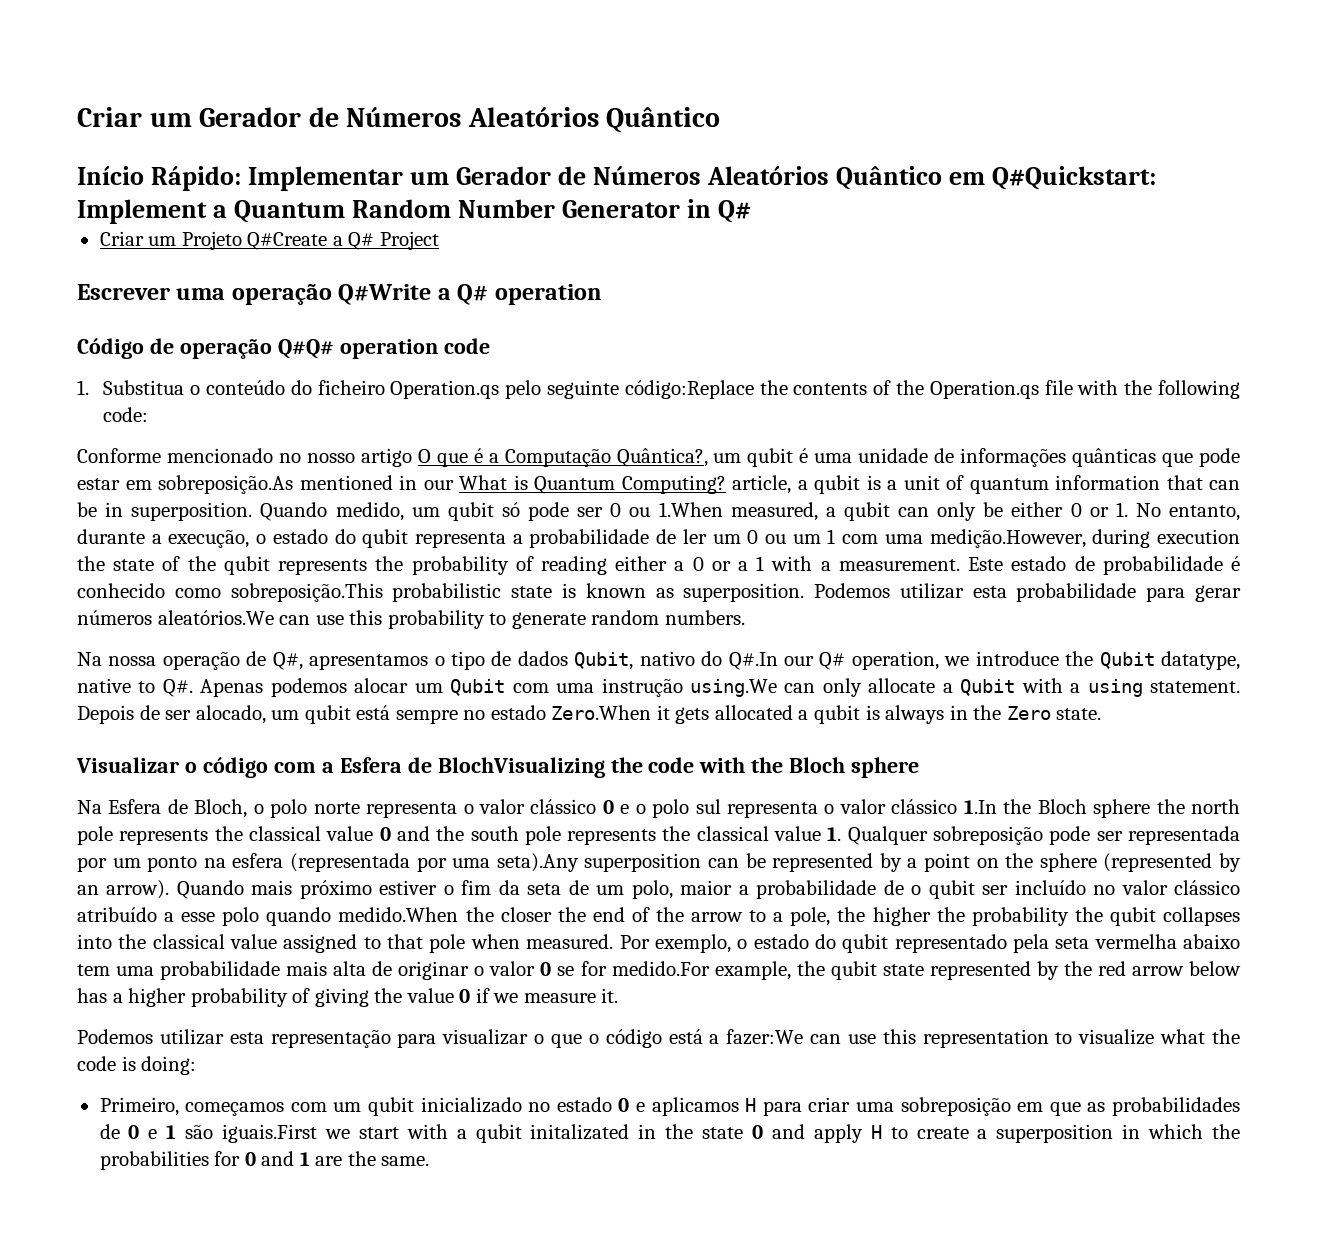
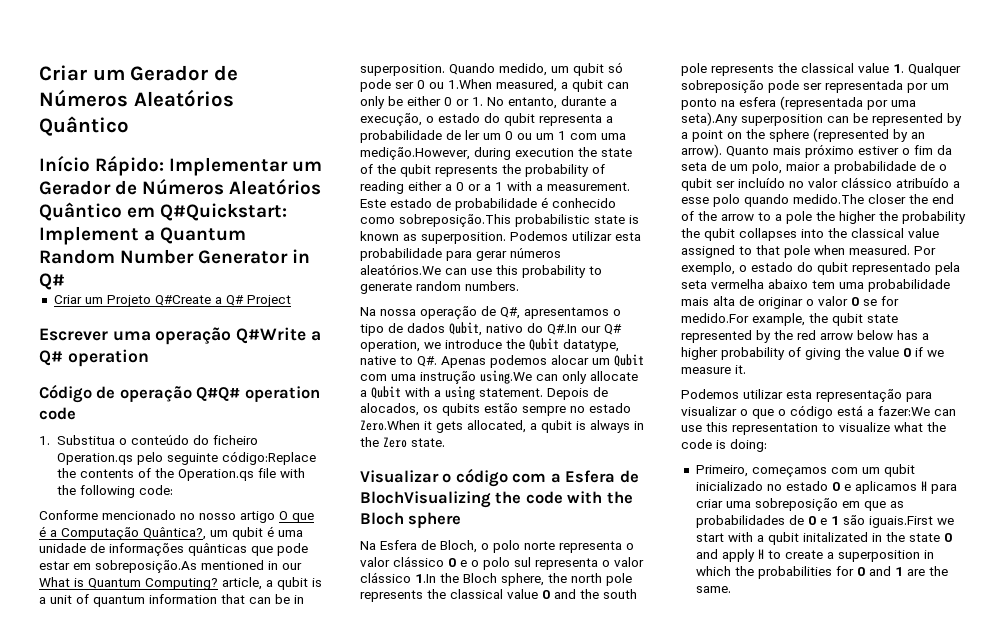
- Depois de ser alocado, um qubit está sempre no estado Zero.When it gets allocated a qubit is always in the Zero state.
+ Depois de alocados, os qubits estão sempre no estado Zero.When it gets allocated, a qubit is always in the Zero state.
- Na Esfera de Bloch, o polo norte representa o valor clássico 0 e o polo sul representa o valor clássico 1.In the Bloch sphere the north pole represents the classical value 0 and the south pole represents the classical value 1. Qualquer sobreposição pode ser representada por um ponto na esfera (representada por uma seta).Any superposition can be represented by a point on the sphere (represented by an arrow).
+ Na Esfera de Bloch, o polo norte representa o valor clássico 0 e o polo sul representa o valor clássico 1.In the Bloch sphere, the north pole represents the classical value 0 and the south pole represents the classical value 1. Qualquer sobreposição pode ser representada por um ponto na esfera (representada por uma seta).Any superposition can be represented by a point on the sphere (represented by an arrow).
- Quando mais próximo estiver o fim da seta de um polo, maior a probabilidade de o qubit ser incluído no valor clássico atribuído a esse polo quando medido.When the closer the end of the arrow to a pole, the higher the probability the qubit collapses into the classical value assigned to that pole when measured.
+ Quanto mais próximo estiver o fim da seta de um polo, maior a probabilidade de o qubit ser incluído no valor clássico atribuído a esse polo quando medido.The closer the end of the arrow to a pole the higher the probability the qubit collapses into the classical value assigned to that pole when measured.

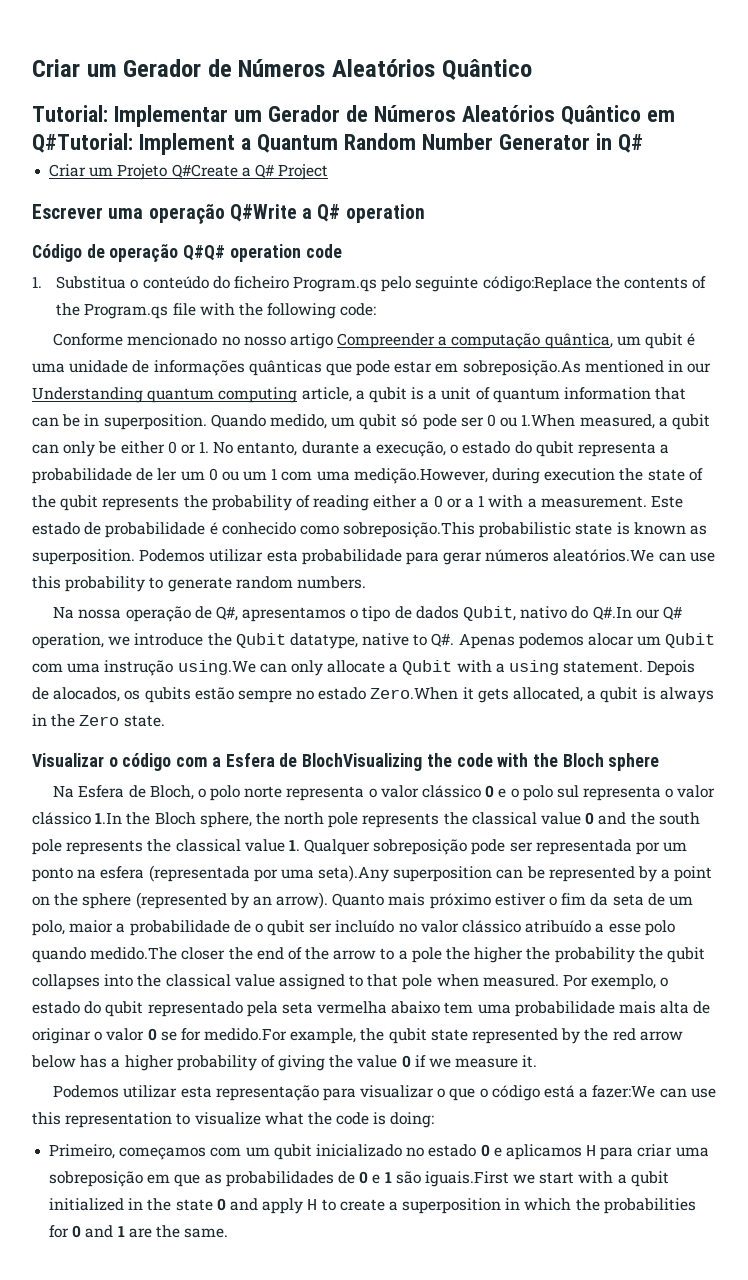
- Início Rápido: Implementar um Gerador de Números Aleatórios Quântico em Q#Quickstart: Implement a Quantum Random Number Generator in Q#
+ Tutorial: Implementar um Gerador de Números Aleatórios Quântico em Q#Tutorial: Implement a Quantum Random Number Generator in Q#
- 1. Substitua o conteúdo do ficheiro Operation.qs pelo seguinte código:Replace the contents of the Operation.qs file with the following code:
+ 1. Substitua o conteúdo do ficheiro Program.qs pelo seguinte código:Replace the contents of the Program.qs file with the following code:
- Conforme mencionado no nosso artigo O que é a Computação Quântica?, um qubit é uma unidade de informações quânticas que pode estar em sobreposição.As mentioned in our What is Quantum Computing? article, a qubit is a unit of quantum information that can be in superposition.
+ Conforme mencionado no nosso artigo Compreender a computação quântica, um qubit é uma unidade de informações quânticas que pode estar em sobreposição.As mentioned in our Understanding quantum computing article, a qubit is a unit of quantum information that can be in superposition.
- Primeiro, começamos com um qubit inicializado no estado 0 e aplicamos H para criar uma sobreposição em que as probabilidades de 0 e 1 são iguais.First we start with a qubit initalizated in the state 0 and apply H to create a superposition in which the probabilities for 0 and 1 are the same.
+ Primeiro, começamos com um qubit inicializado no estado 0 e aplicamos H para criar uma sobreposição em que as probabilidades de 0 e 1 são iguais.First we start with a qubit initialized in the state 0 and apply H to create a superposition in which the probabilities for 0 and 1 are the same.

